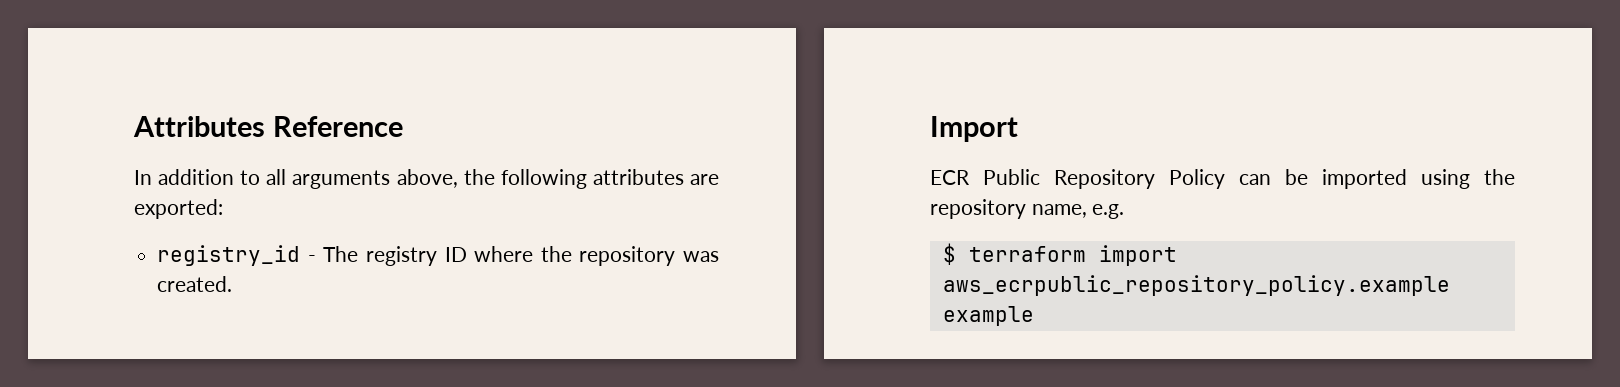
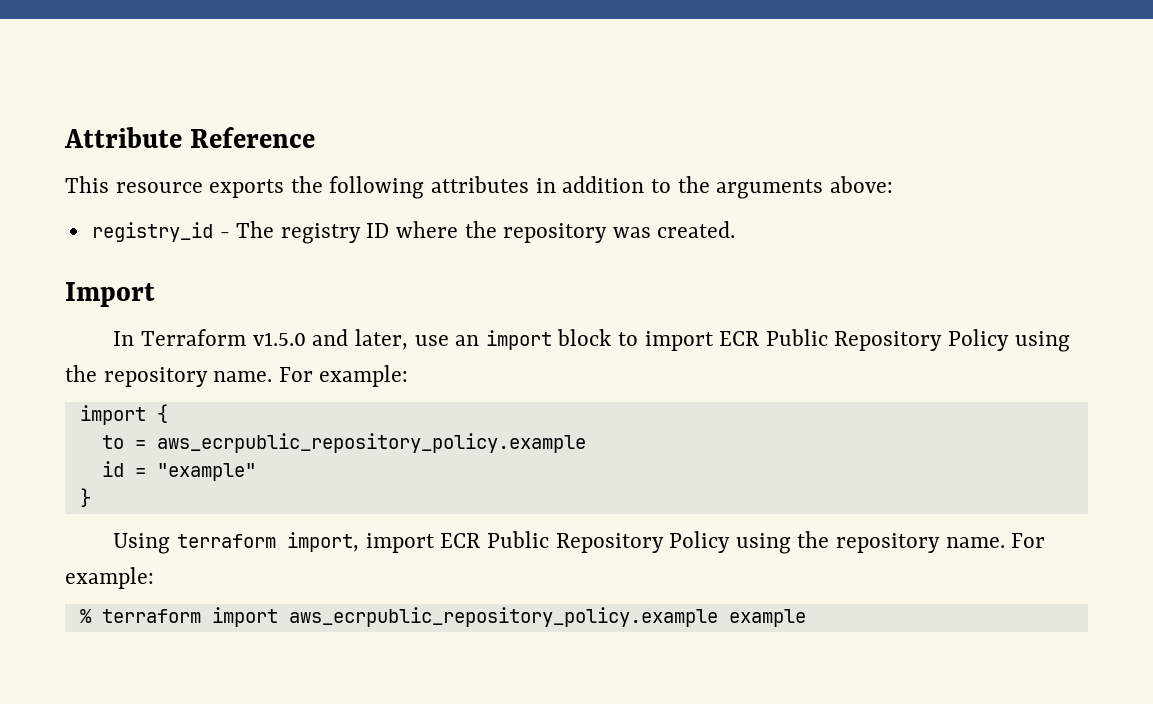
- Attributes Reference
+ Attribute Reference
- In addition to all arguments above, the following attributes are exported:
+ This resource exports the following attributes in addition to the arguments above:
- ECR Public Repository Policy can be imported using the repository name, e.g.
- $ terraform import aws_ecrpublic_repository_policy.example example
+ In Terraform v1.5.0 and later, use an import block to import ECR Public Repository Policy using the repository name. For example:
+ import {
+ to = aws_ecrpublic_repository_policy.example
+ id = "example"
+ }
+ Using terraform import, import ECR Public Repository Policy using the repository name. For example:
+ % terraform import aws_ecrpublic_repository_policy.example example

